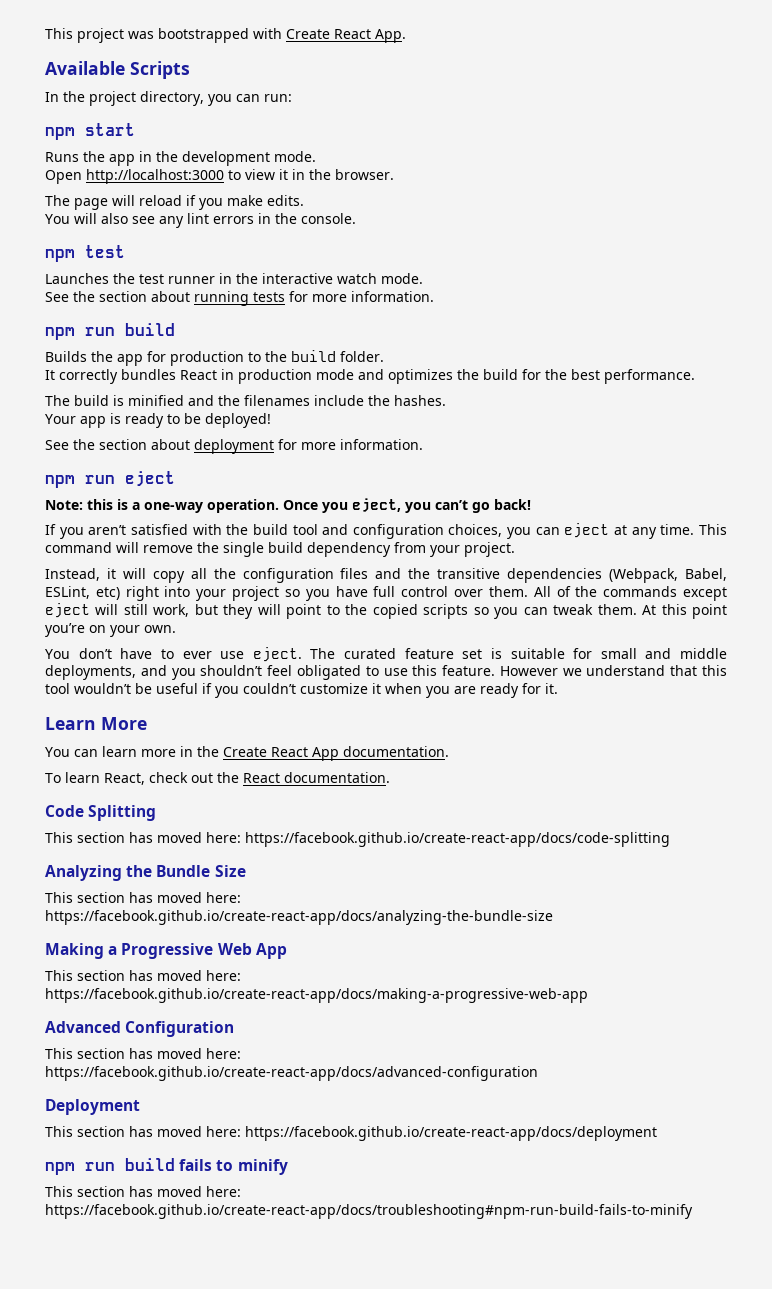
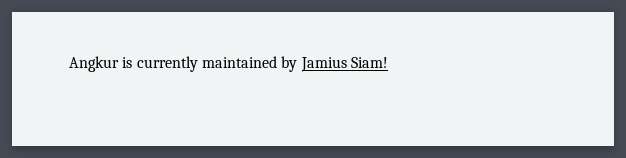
- This project was bootstrapped with Create React App.
- Available Scripts
- In the project directory, you can run:
- npm start
- Runs the app in the development mode.
- Open http://localhost:3000 to view it in the browser.
- The page will reload if you make edits.
- You will also see any lint errors in the console.
- npm test
- Launches the test runner in the interactive watch mode.
- See the section about running tests for more information.
- npm run build
- Builds the app for production to the build folder.
- It correctly bundles React in production mode and optimizes the build for the best performance.
- The build is minified and the filenames include the hashes.
- Your app is ready to be deployed!
- See the section about deployment for more information.
- npm run eject
- Note: this is a one-way operation. Once you eject, you can’t go back!
- If you aren’t satisfied with the build tool and configuration choices, you can eject at any time. This command will remove the single build dependency from your project.
- Instead, it will copy all the configuration files and the transitive dependencies (Webpack, Babel, ESLint, etc) right into your project so you have full control over them. All of the commands except eject will still work, but they will point to the copied scripts so you can tweak them. At this point you’re on your own.
- You don’t have to ever use eject. The curated feature set is suitable for small and middle deployments, and you shouldn’t feel obligated to use this feature. However we understand that this tool wouldn’t be useful if you couldn’t customize it when you are ready for it.
- Learn More
- You can learn more in the Create React App documentation.
- To learn React, check out the React documentation.
- Code Splitting
- This section has moved here: https://facebook.github.io/create-react-app/docs/code-splitting
- Analyzing the Bundle Size
- This section has moved here: https://facebook.github.io/create-react-app/docs/analyzing-the-bundle-size
- Making a Progressive Web App
- This section has moved here: https://facebook.github.io/create-react-app/docs/making-a-progressive-web-app
- Advanced Configuration
- This section has moved here: https://facebook.github.io/create-react-app/docs/advanced-configuration
- Deployment
- This section has moved here: https://facebook.github.io/create-react-app/docs/deployment
- npm run build fails to minify
- This section has moved here: https://facebook.github.io/create-react-app/docs/troubleshooting#npm-run-build-fails-to-minify
+ Angkur is currently maintained by Jamius Siam!

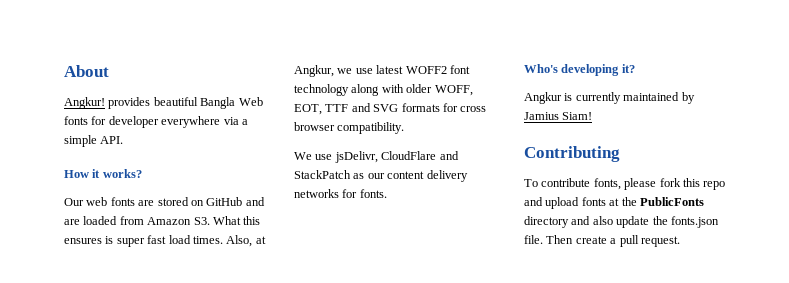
+ About
+ Angkur! provides beautiful Bangla Web fonts for developer everywhere via a simple API.
+ How it works?
+ Our web fonts are stored on GitHub and are loaded from Amazon S3. What this ensures is super fast load times. Also, at Angkur, we use latest WOFF2 font technology along with older WOFF, EOT, TTF and SVG formats for cross browser compatibility.
+ We use jsDelivr, CloudFlare and StackPatch as our content delivery networks for fonts.
+ Who's developing it?
+ Contributing
+ To contribute fonts, please fork this repo and upload fonts at the PublicFonts directory and also update the fonts.json file. Then create a pull request.

